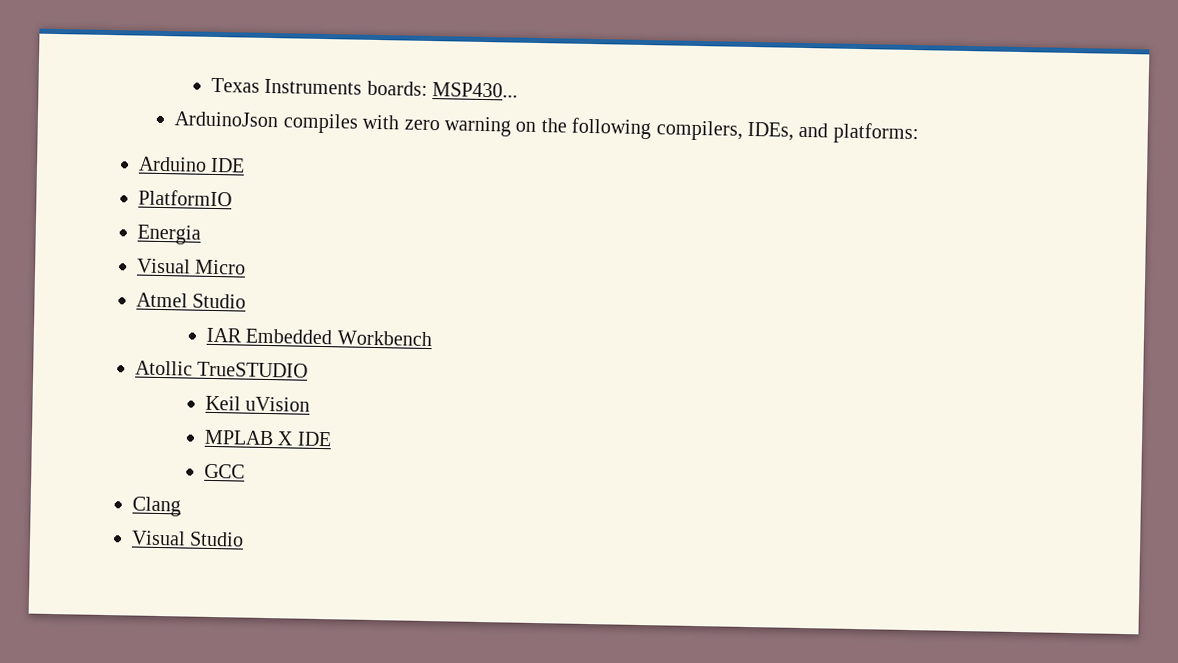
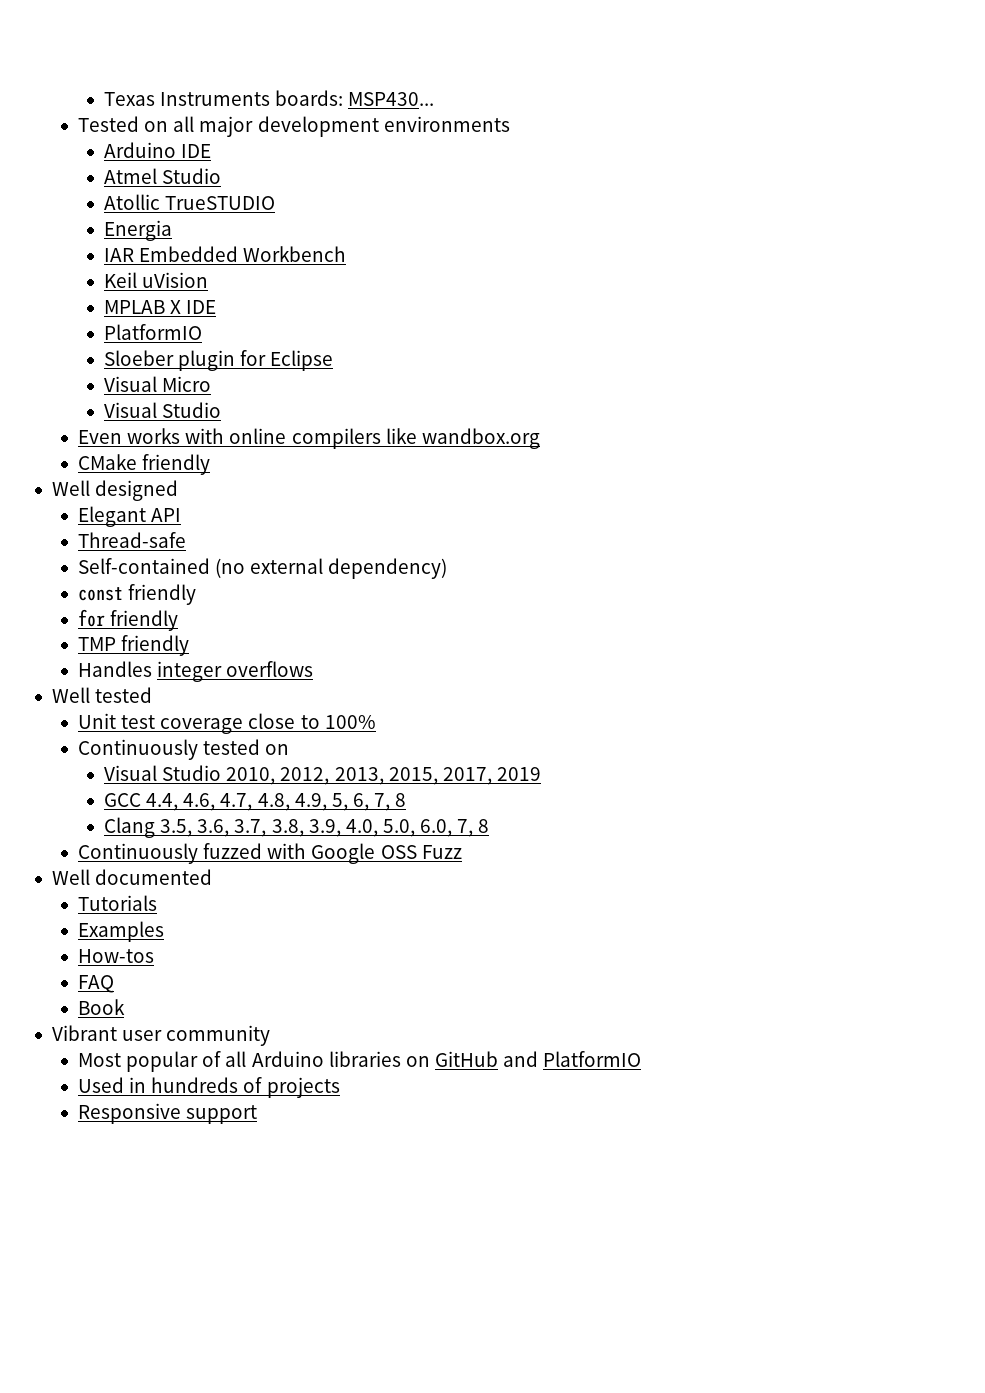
- ArduinoJson compiles with zero warning on the following compilers, IDEs, and platforms:
+ Tested on all major development environments
  Arduino IDE
- PlatformIO
+ Atmel Studio
+ Atollic TrueSTUDIO
  Energia
- Visual Micro
- Atmel Studio
- Atollic TrueSTUDIO
  MPLAB X IDE
- GCC
- Clang
+ PlatformIO
+ Sloeber plugin for Eclipse
+ Visual Micro
  Visual Studio
+ Even works with online compilers like wandbox.org
+ CMake friendly
+ Well designed
+ Elegant API
+ Thread-safe
+ Self-contained (no external dependency)
+ const friendly
+ for friendly
+ TMP friendly
+ Handles integer overflows
+ Well tested
+ Unit test coverage close to 100%
+ Continuously tested on
+ Visual Studio 2010, 2012, 2013, 2015, 2017, 2019
+ GCC 4.4, 4.6, 4.7, 4.8, 4.9, 5, 6, 7, 8
+ Clang 3.5, 3.6, 3.7, 3.8, 3.9, 4.0, 5.0, 6.0, 7, 8
+ Continuously fuzzed with Google OSS Fuzz
+ Well documented
+ Tutorials
+ Examples
+ How-tos
+ FAQ
+ Book
+ Vibrant user community
+ Most popular of all Arduino libraries on GitHub and PlatformIO
+ Used in hundreds of projects
+ Responsive support

